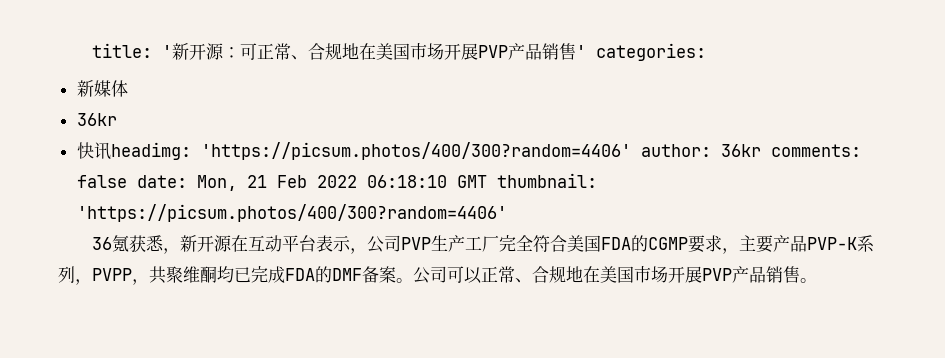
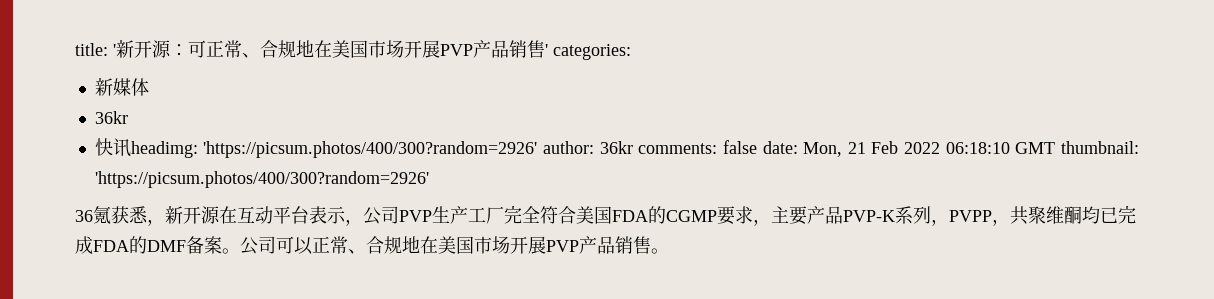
- 快讯headimg: 'https://picsum.photos/400/300?random=4406' author: 36kr comments: false date: Mon, 21 Feb 2022 06:18:10 GMT thumbnail: 'https://picsum.photos/400/300?random=4406'
+ 快讯headimg: 'https://picsum.photos/400/300?random=2926' author: 36kr comments: false date: Mon, 21 Feb 2022 06:18:10 GMT thumbnail: 'https://picsum.photos/400/300?random=2926'

